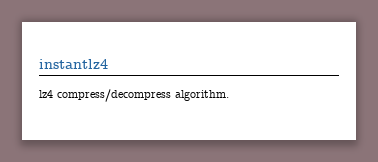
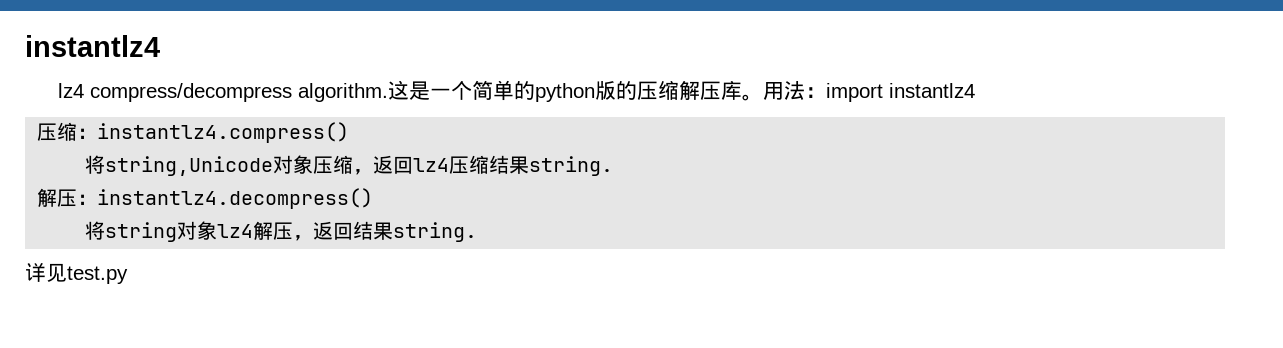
+ 这是一个简单的python版的压缩解压库。用法：import instantlz4
+ 压缩：instantlz4.compress()
+ 将string,Unicode对象压缩，返回lz4压缩结果string.
+ 解压：instantlz4.decompress()
+ 将string对象lz4解压，返回结果string.
+ 详见test.py

